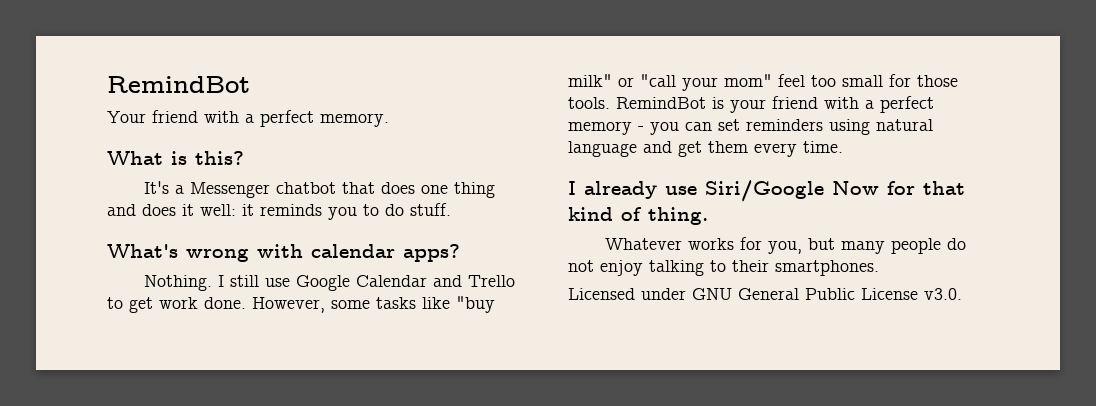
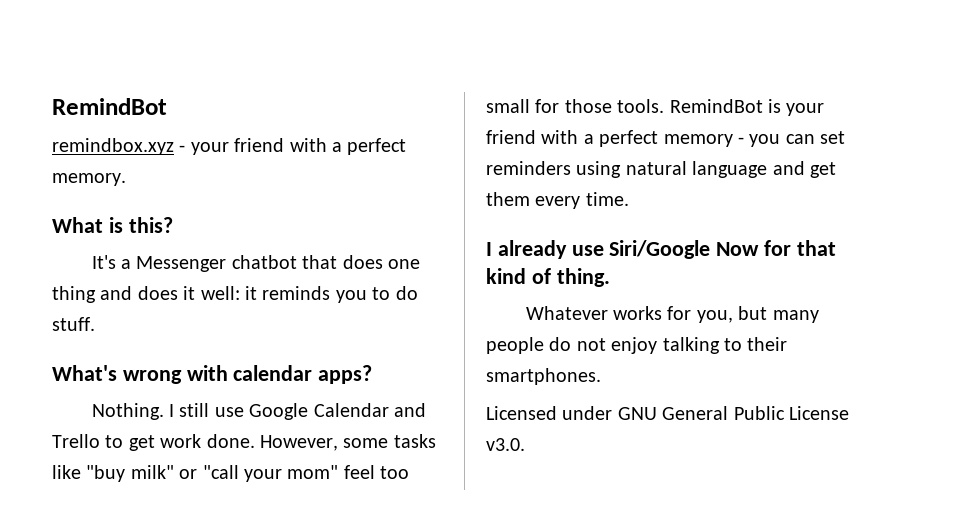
- Your friend with a perfect memory.
+ remindbox.xyz - your friend with a perfect memory.

